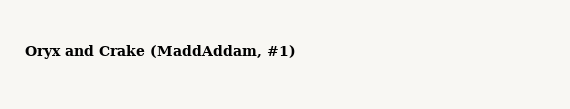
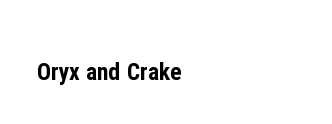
- Oryx and Crake (MaddAddam, #1)
+ Oryx and Crake

